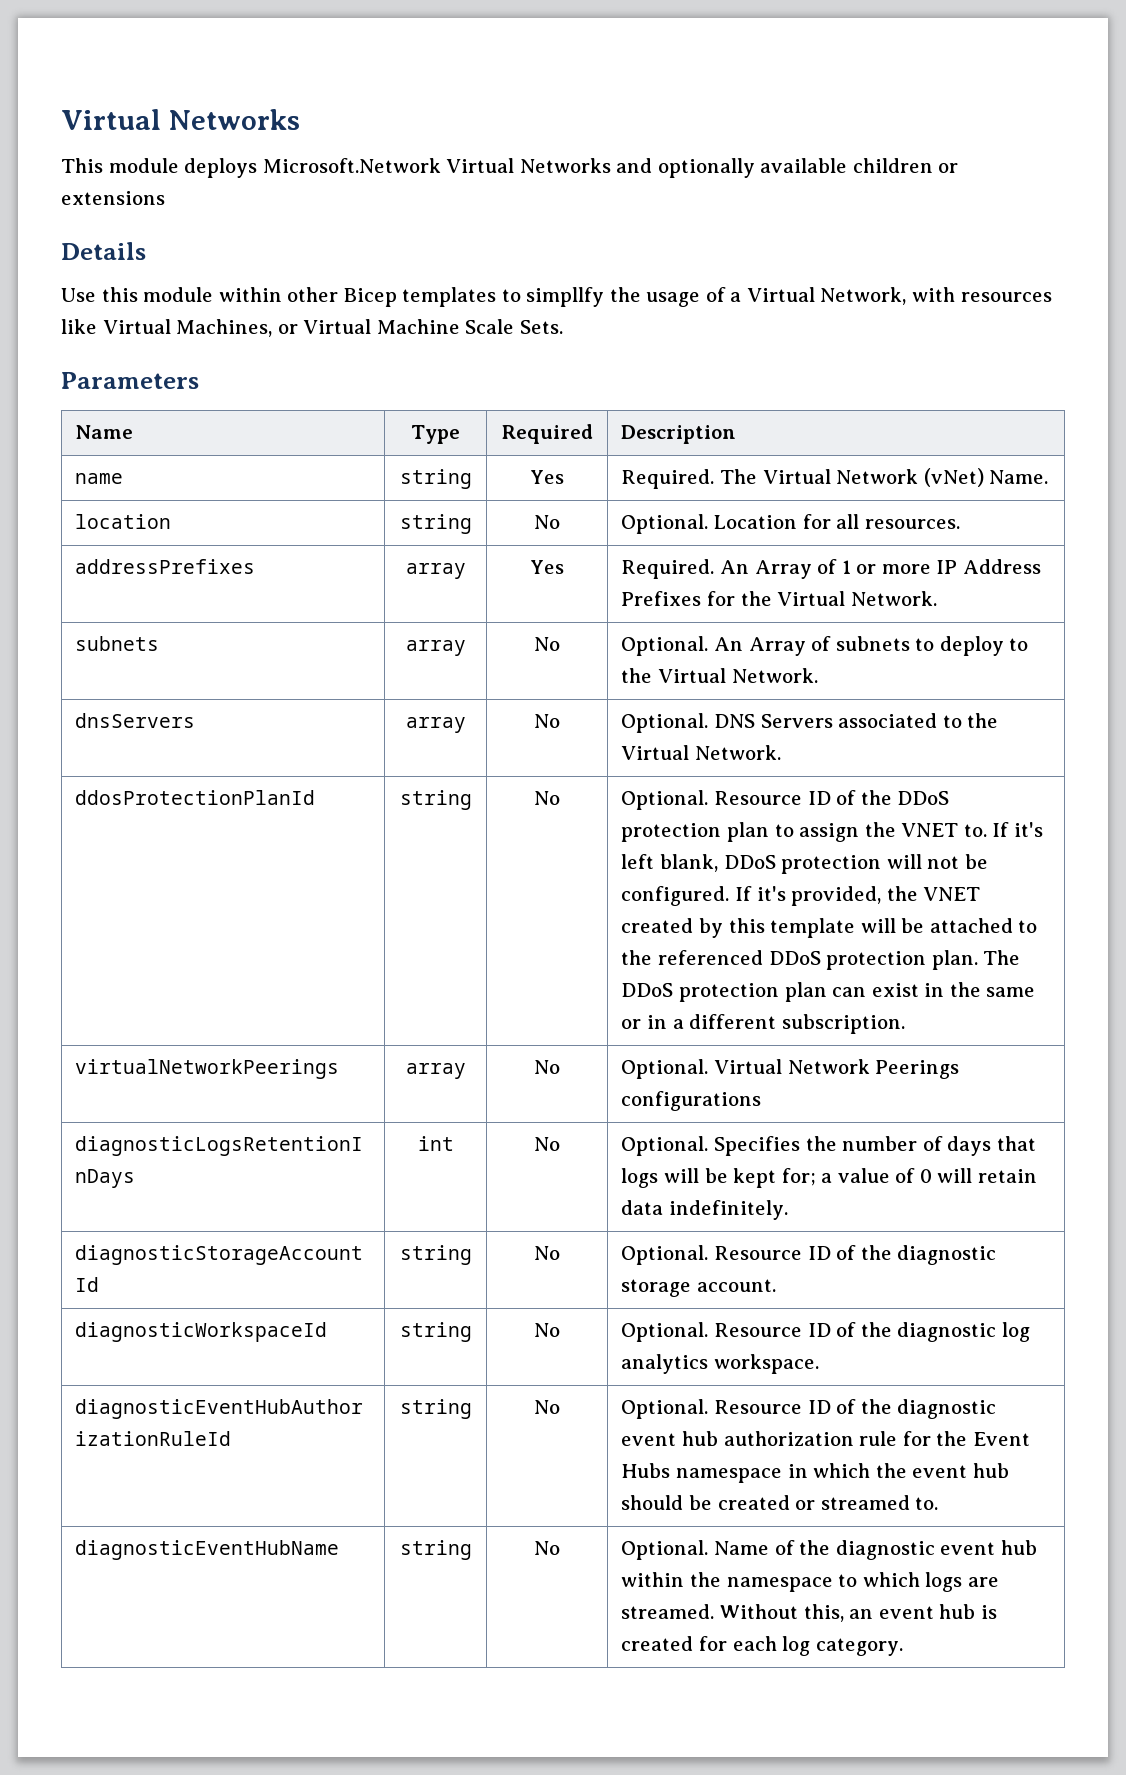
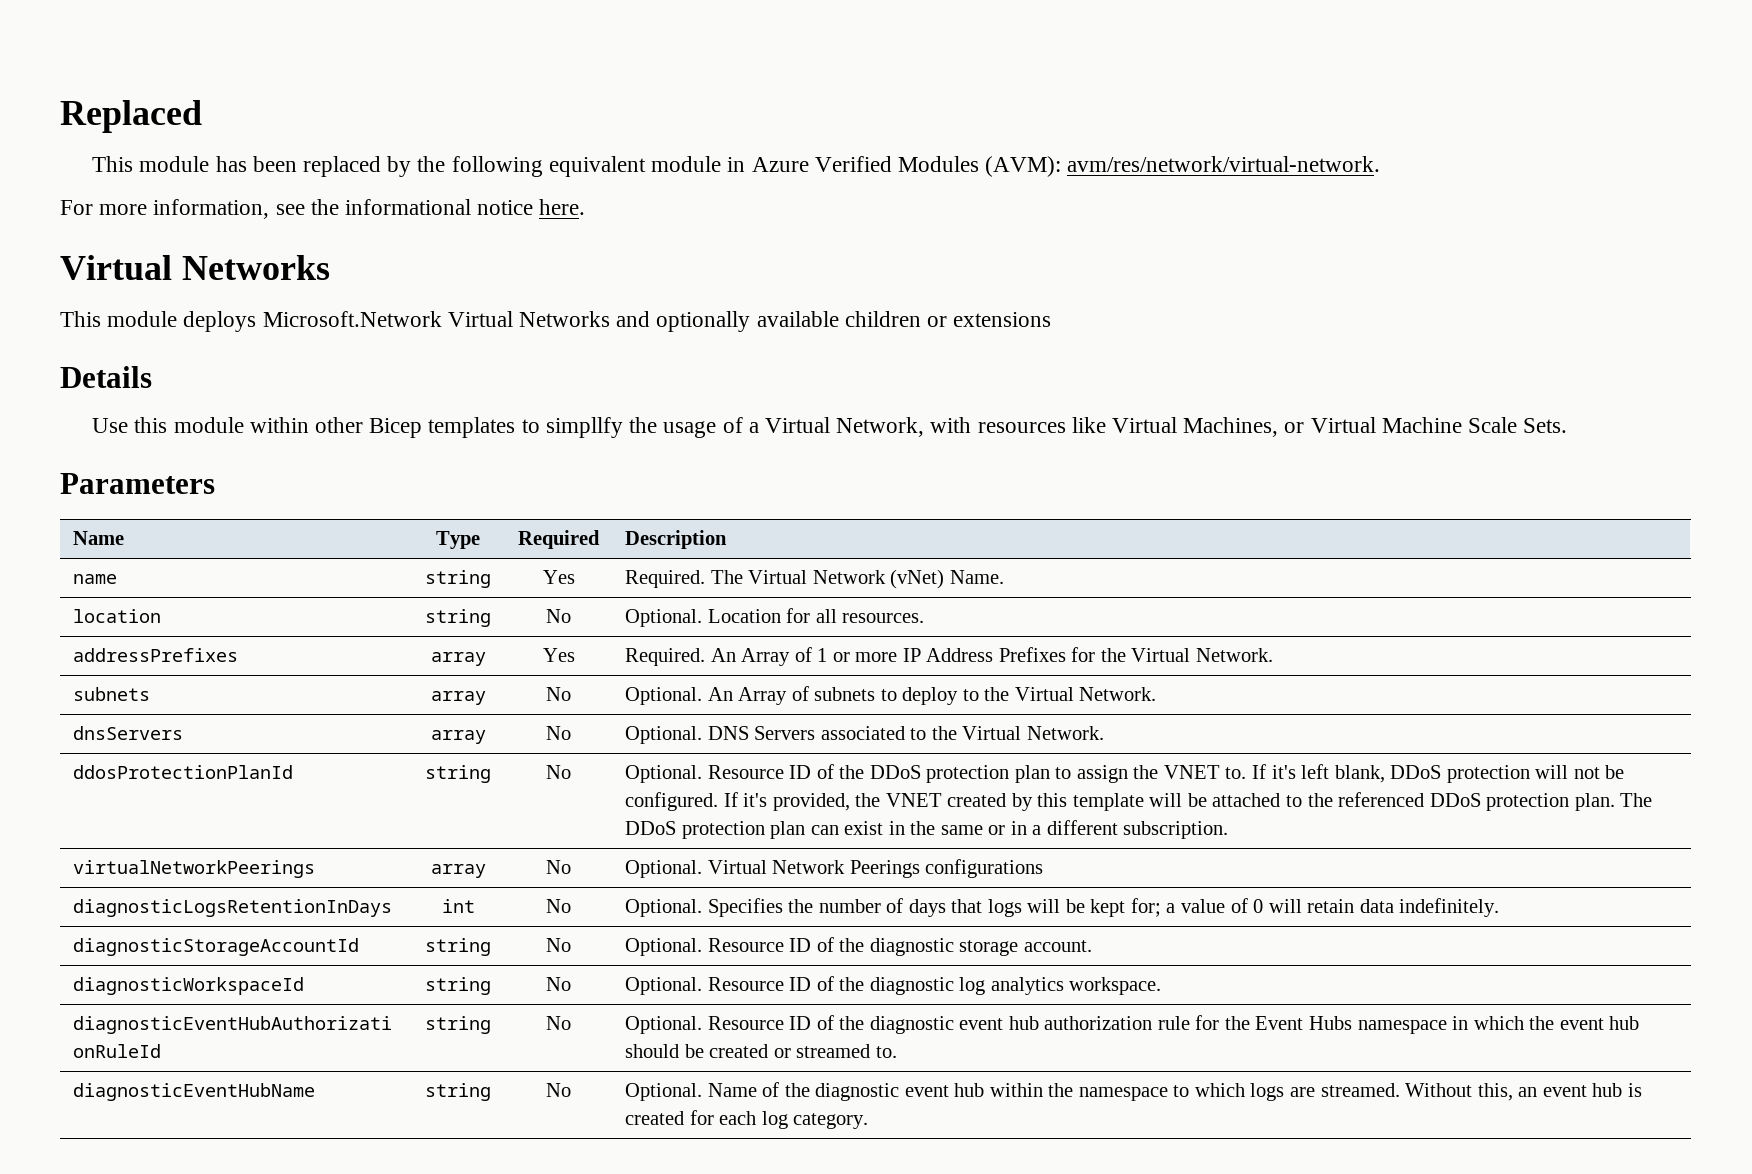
+ Replaced
+ This module has been replaced by the following equivalent module in Azure Verified Modules (AVM): avm/res/network/virtual-network.
+ For more information, see the informational notice here.

